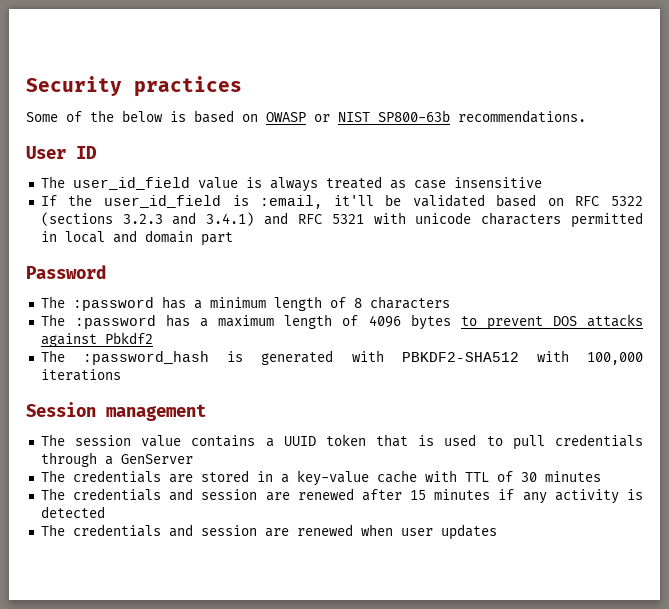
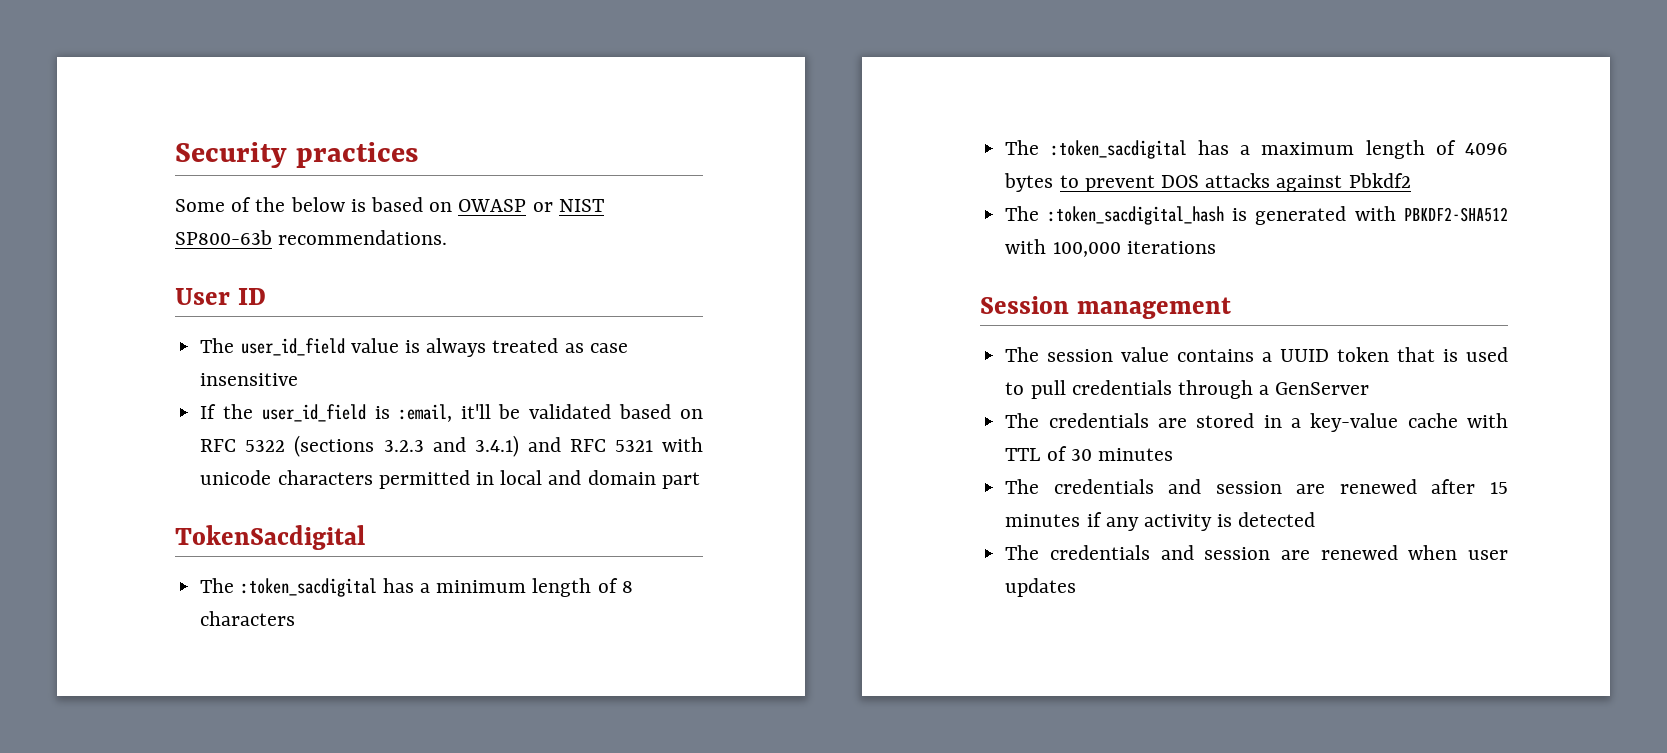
- Password
- The :password has a minimum length of 8 characters
+ TokenSacdigital
+ The :token_sacdigital has a minimum length of 8 characters
- The :password has a maximum length of 4096 bytes to prevent DOS attacks against Pbkdf2
+ The :token_sacdigital has a maximum length of 4096 bytes to prevent DOS attacks against Pbkdf2
- The :password_hash is generated with PBKDF2-SHA512 with 100,000 iterations
+ The :token_sacdigital_hash is generated with PBKDF2-SHA512 with 100,000 iterations

